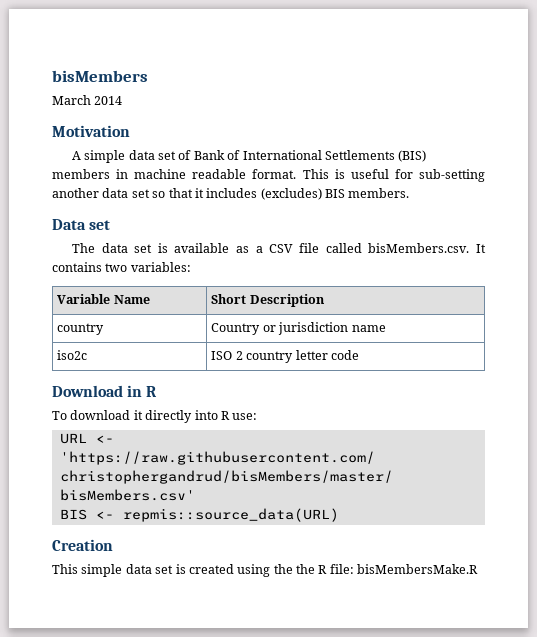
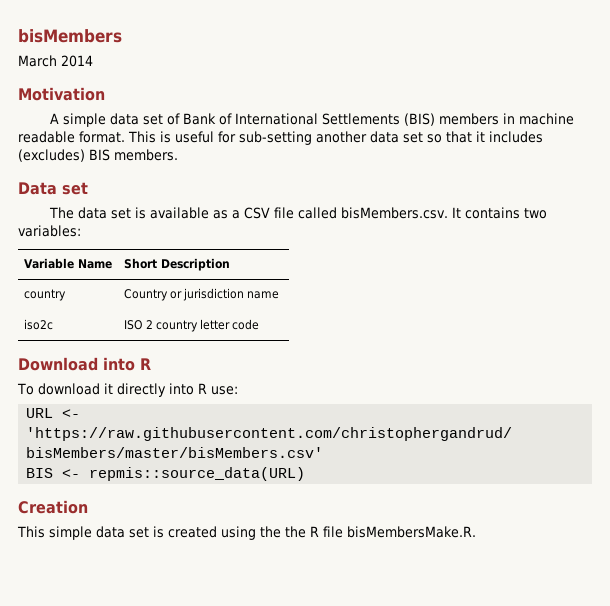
- Download in R
+ Download into R
- This simple data set is created using the the R file: bisMembersMake.R
+ This simple data set is created using the the R file bisMembersMake.R.

